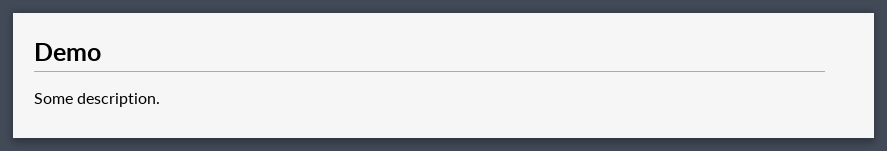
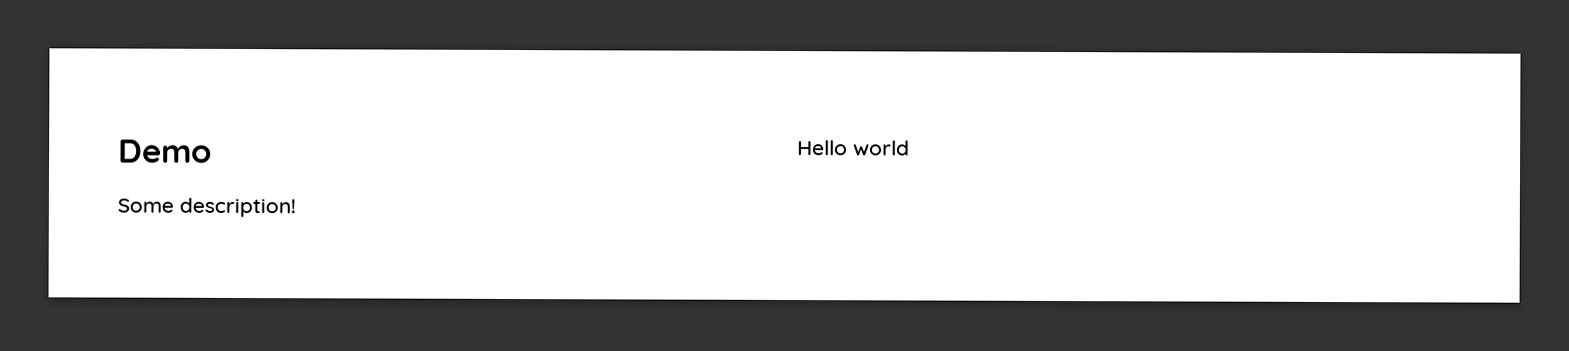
- Some description.
+ Some description!
+ Hello world

